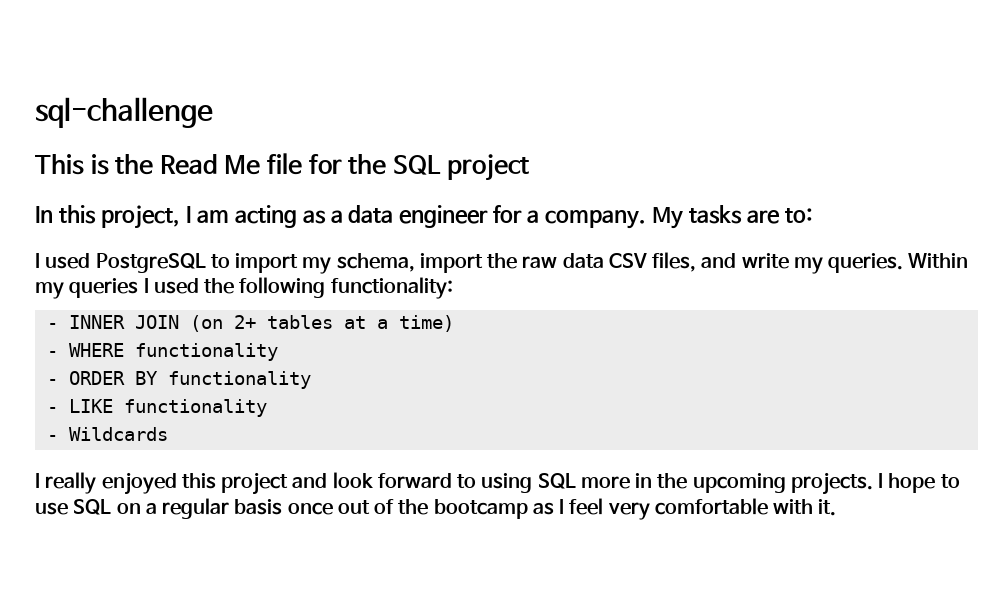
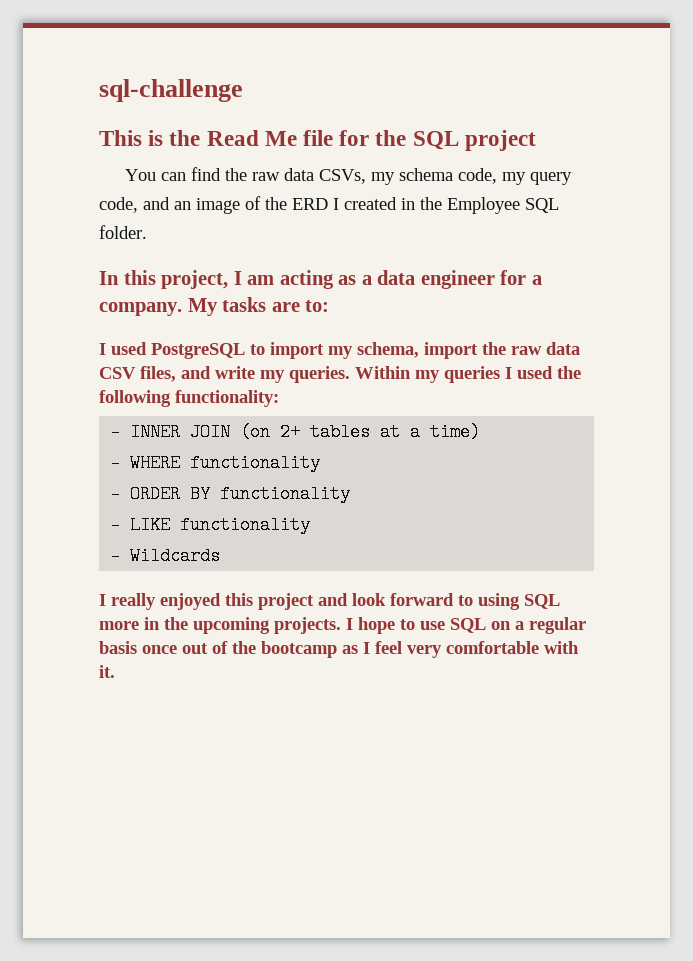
+ You can find the raw data CSVs, my schema code, my query code, and an image of the ERD I created in the Employee SQL folder.

